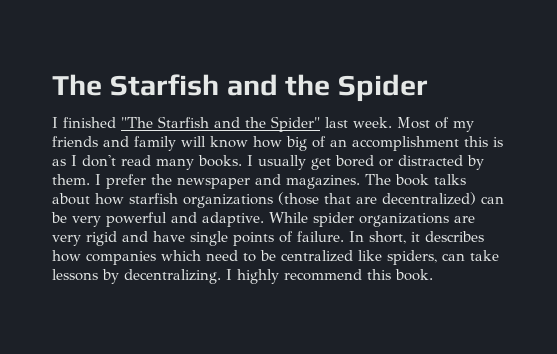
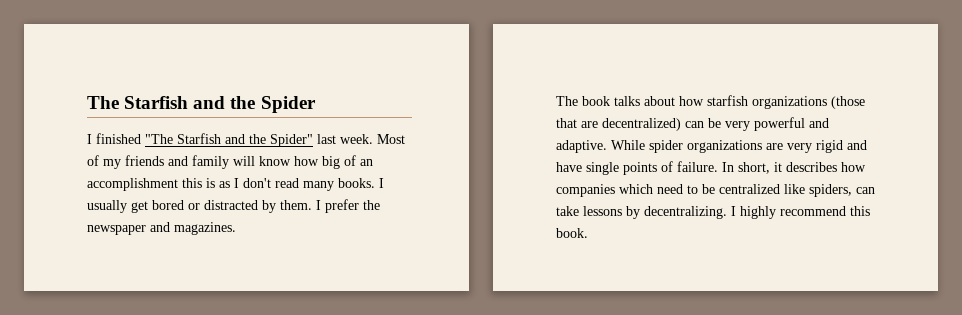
- I prefer the newspaper and magazines. The book talks about how starfish organizations (those that are decentralized) can be very powerful and adaptive.
+ I prefer the newspaper and magazines.
+ The book talks about how starfish organizations (those that are decentralized) can be very powerful and adaptive.

